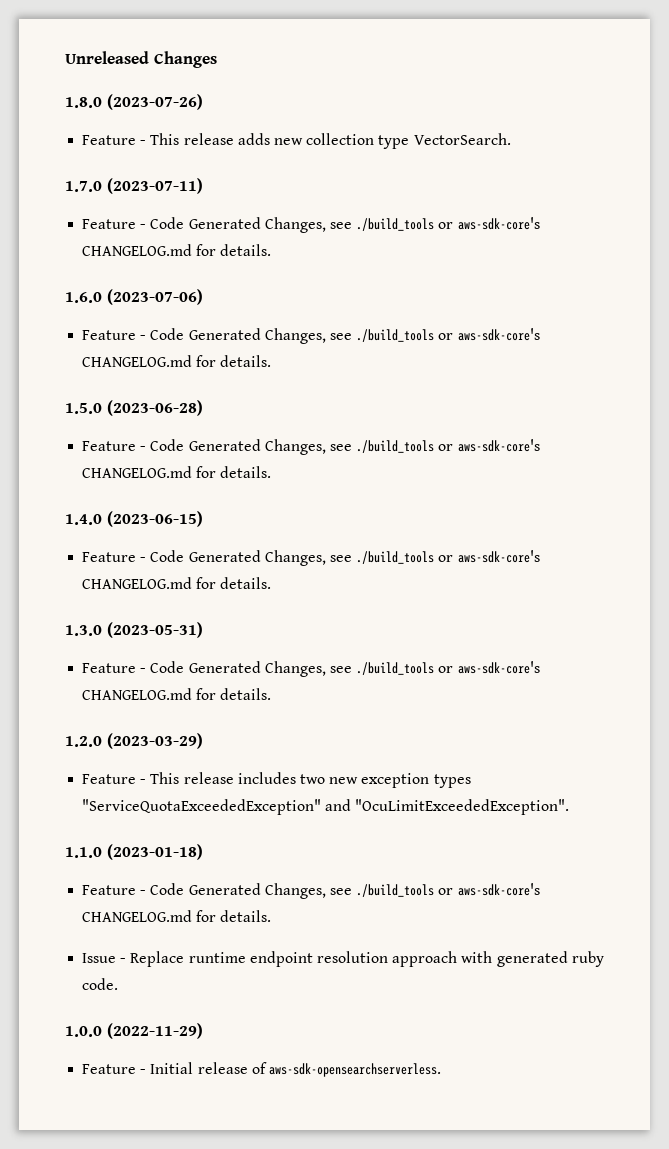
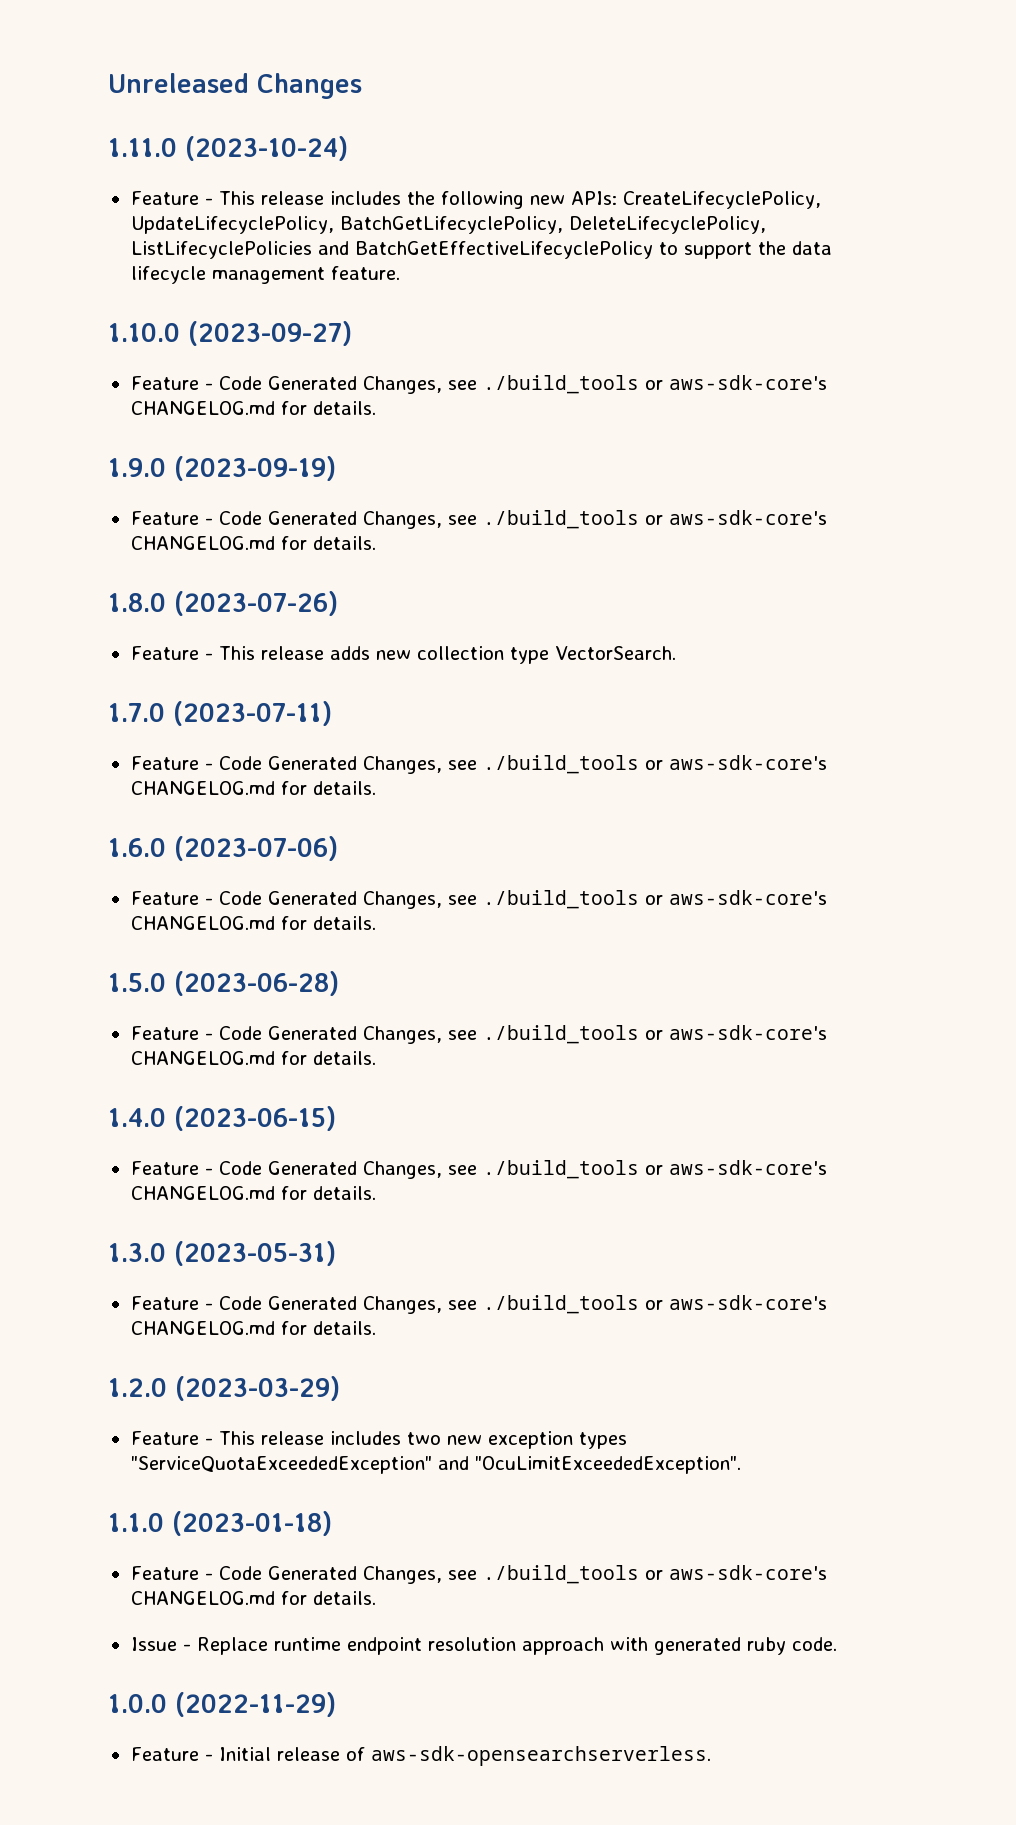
+ 1.11.0 (2023-10-24)
+ Feature - This release includes the following new APIs: CreateLifecyclePolicy, UpdateLifecyclePolicy, BatchGetLifecyclePolicy, DeleteLifecyclePolicy, ListLifecyclePolicies and BatchGetEffectiveLifecyclePolicy to support the data lifecycle management feature.
+ 1.10.0 (2023-09-27)
+ Feature - Code Generated Changes, see ./build_tools or aws-sdk-core's CHANGELOG.md for details.
+ 1.9.0 (2023-09-19)
+ Feature - Code Generated Changes, see ./build_tools or aws-sdk-core's CHANGELOG.md for details.

